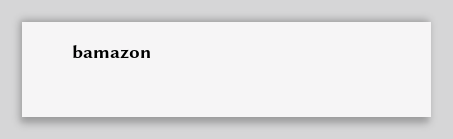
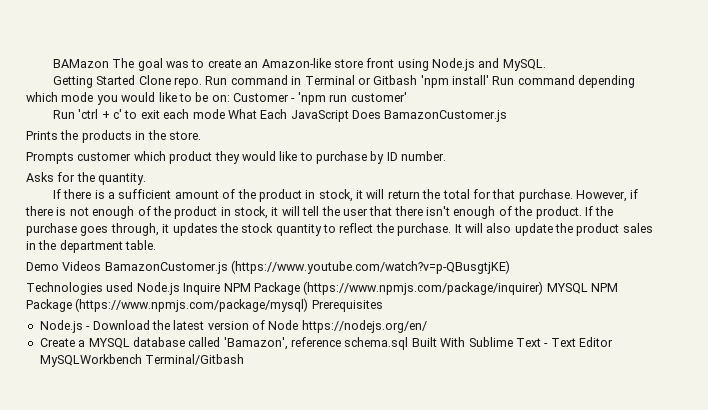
- bamazon
+ BAMazon The goal was to create an Amazon-like store front using Node.js and MySQL.
+ Getting Started Clone repo. Run command in Terminal or Gitbash 'npm install' Run command depending which mode you would like to be on: Customer - 'npm run customer'
+ Run 'ctrl + c' to exit each mode What Each JavaScript Does BamazonCustomer.js
+ Prints the products in the store.
+ Prompts customer which product they would like to purchase by ID number.
+ Asks for the quantity.
+ If there is a sufficient amount of the product in stock, it will return the total for that purchase. However, if there is not enough of the product in stock, it will tell the user that there isn't enough of the product. If the purchase goes through, it updates the stock quantity to reflect the purchase. It will also update the product sales in the department table.
+ Demo Videos BamazonCustomer.js (https://www.youtube.com/watch?v=p-QBusgtjKE)
+ Technologies used Node.js Inquire NPM Package (https://www.npmjs.com/package/inquirer) MYSQL NPM Package (https://www.npmjs.com/package/mysql) Prerequisites
+ Node.js - Download the latest version of Node https://nodejs.org/en/
+ Create a MYSQL database called 'Bamazon', reference schema.sql Built With Sublime Text - Text Editor MySQLWorkbench Terminal/Gitbash

